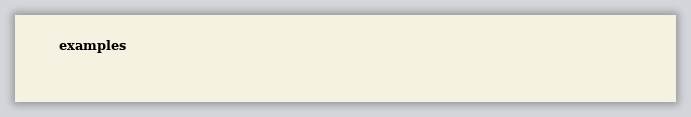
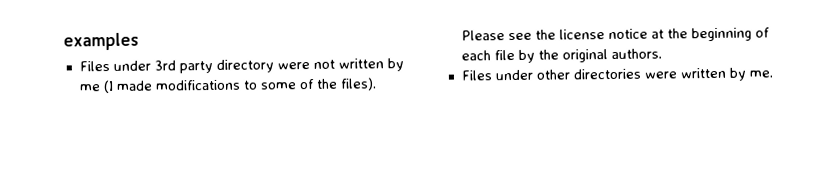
+ Files under 3rd party directory were not written by me (I made modifications to some of the files). Please see the license notice at the beginning of each file by the original authors.
+ Files under other directories were written by me.

